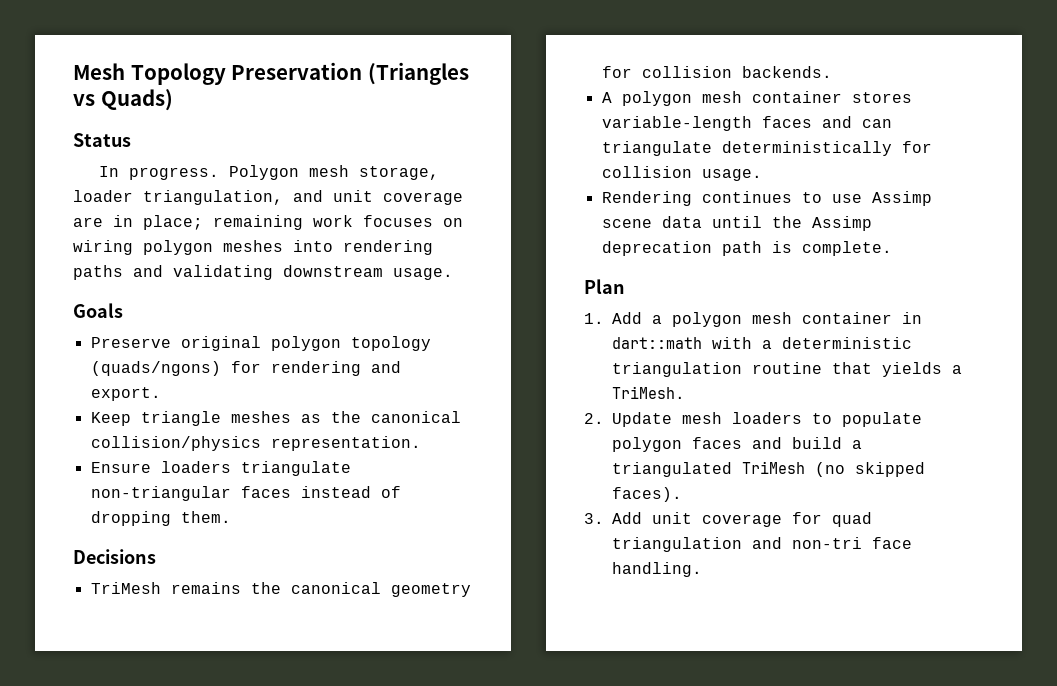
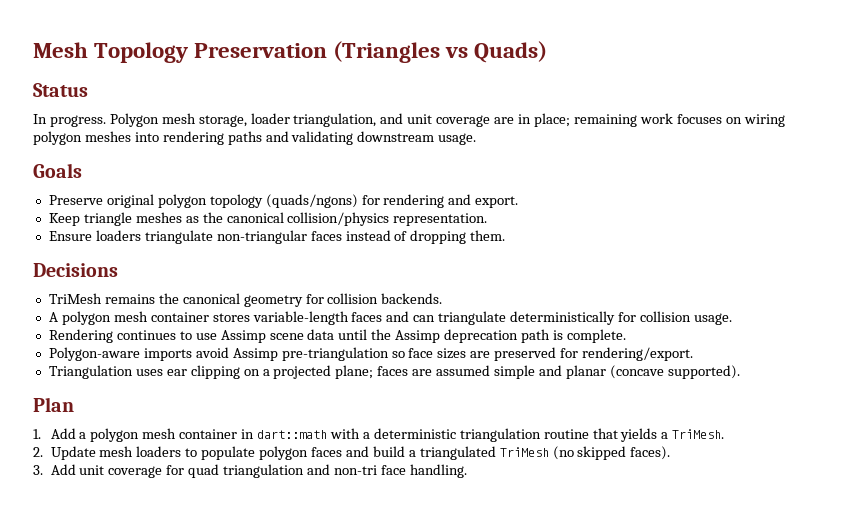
+ Polygon-aware imports avoid Assimp pre-triangulation so face sizes are preserved for rendering/export.
+ Triangulation uses ear clipping on a projected plane; faces are assumed simple and planar (concave supported).

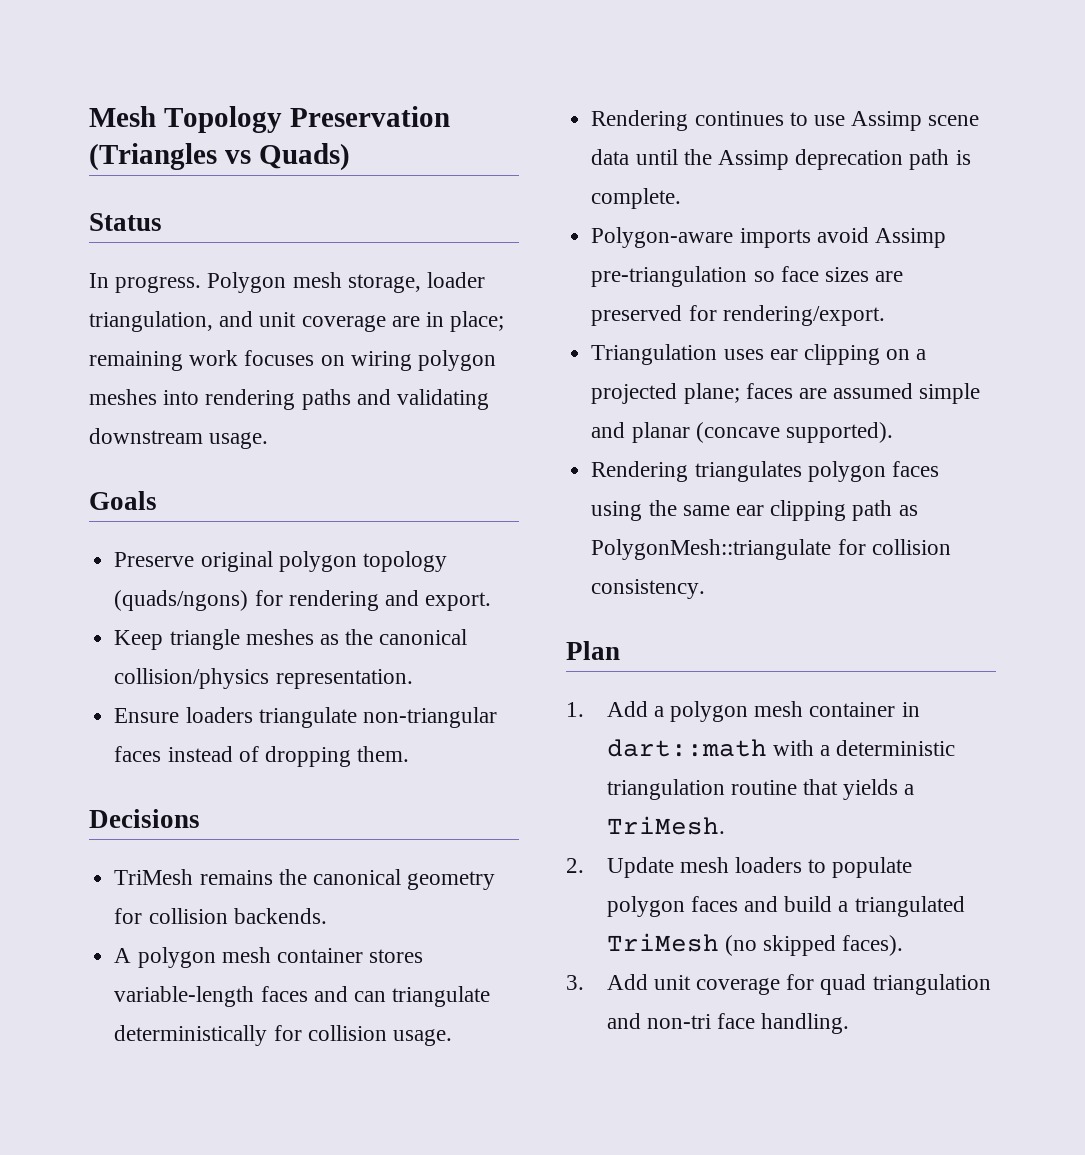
+ Rendering triangulates polygon faces using the same ear clipping path as PolygonMesh::triangulate for collision consistency.

